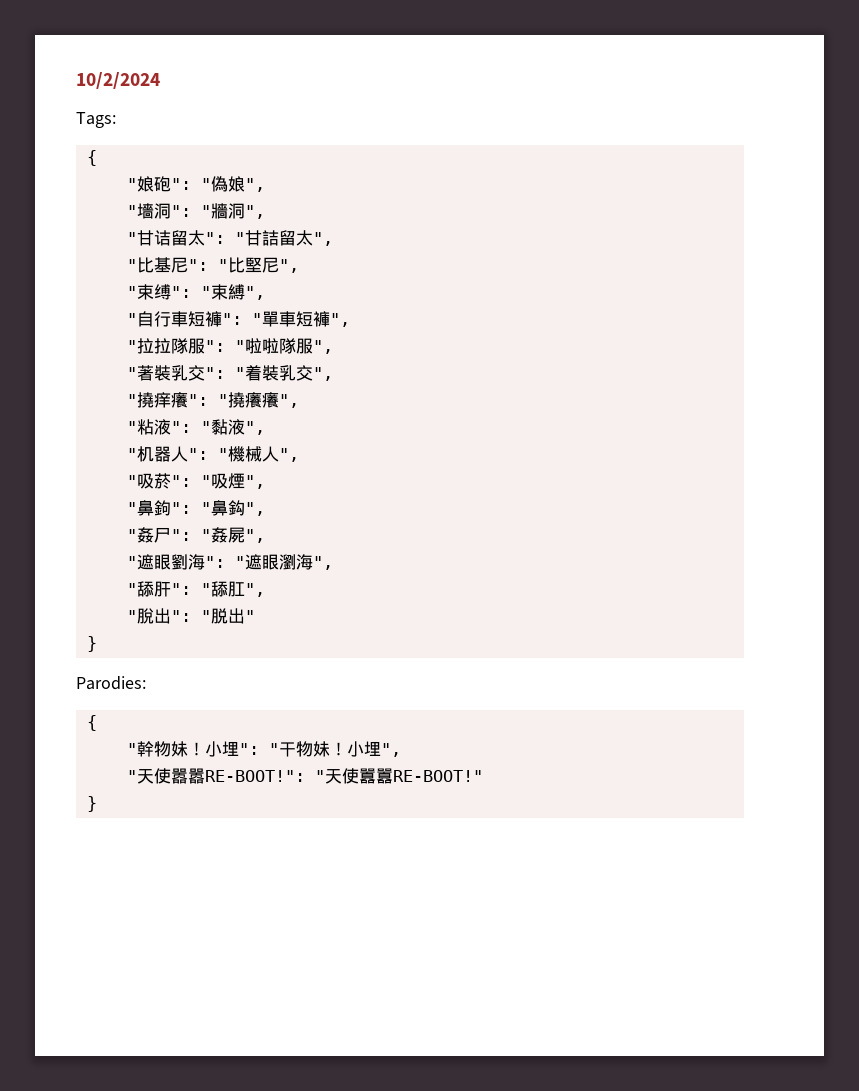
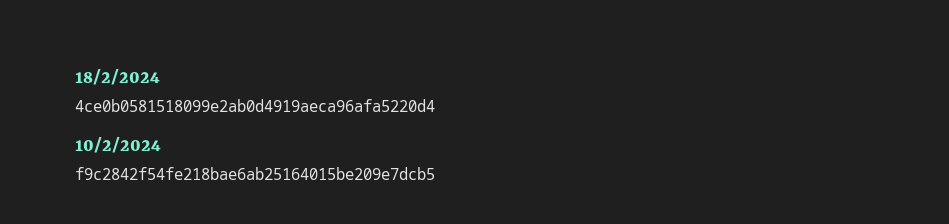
+ 18/2/2024
+ 4ce0b0581518099e2ab0d4919aeca96afa5220d4
- Tags:
- {
- "娘砲": "偽娘",
- "墻洞": "牆洞",
- "甘诘留太": "甘詰留太",
- "比基尼": "比堅尼",
- "束缚": "束縛",
- "自行車短褲": "單車短褲",
- "拉拉隊服": "啦啦隊服",
- "著裝乳交": "着裝乳交",
- "撓痒癢": "撓癢癢",
- "粘液": "黏液",
- "机器人": "機械人",
- "吸菸": "吸煙",
- "鼻鉤": "鼻鈎",
- "姦尸": "姦屍",
- "遮眼劉海": "遮眼瀏海",
- "舔肝": "舔肛",
- "脫出": "脱出"
- }
- Parodies:
- {
- "幹物妹！小埋": "干物妹！小埋",
- "天使嚣嚣RE-BOOT!": "天使囂囂RE-BOOT!"
- }
+ f9c2842f54fe218bae6ab25164015be209e7dcb5

